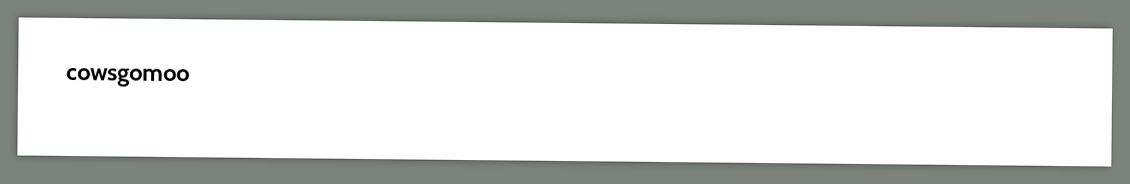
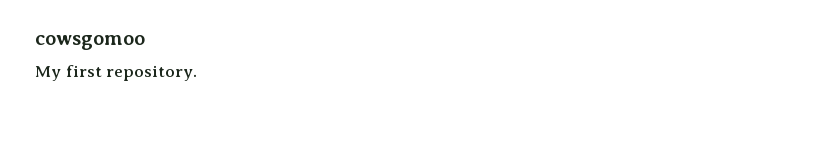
+ My first repository.

